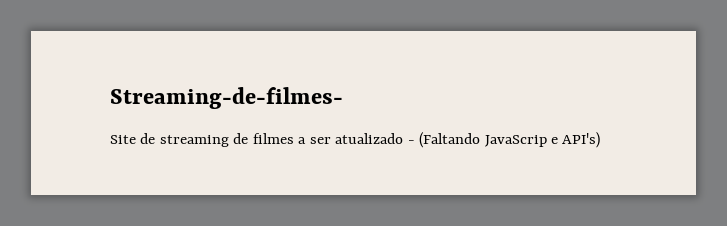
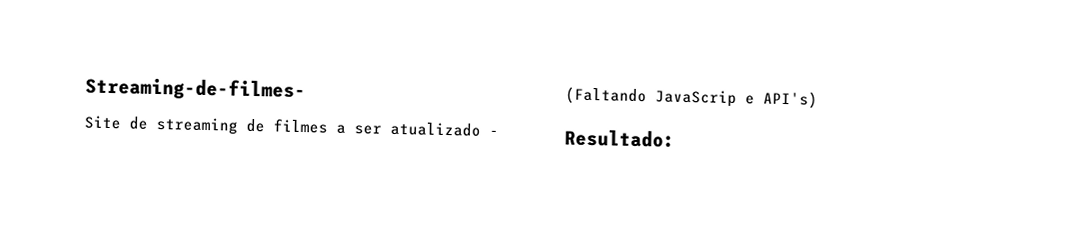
+ Resultado:

